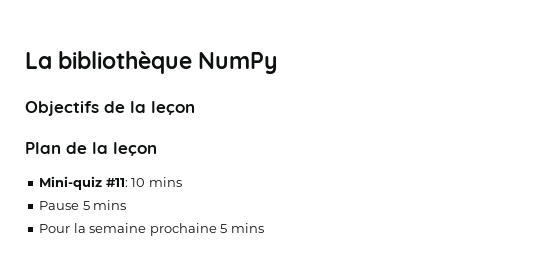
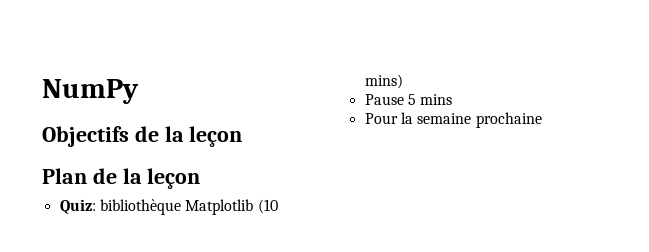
- La bibliothèque NumPy
+ NumPy
- Mini-quiz #11: 10 mins
+ Quiz: bibliothèque Matplotlib (10 mins)
- Pour la semaine prochaine 5 mins
+ Pour la semaine prochaine

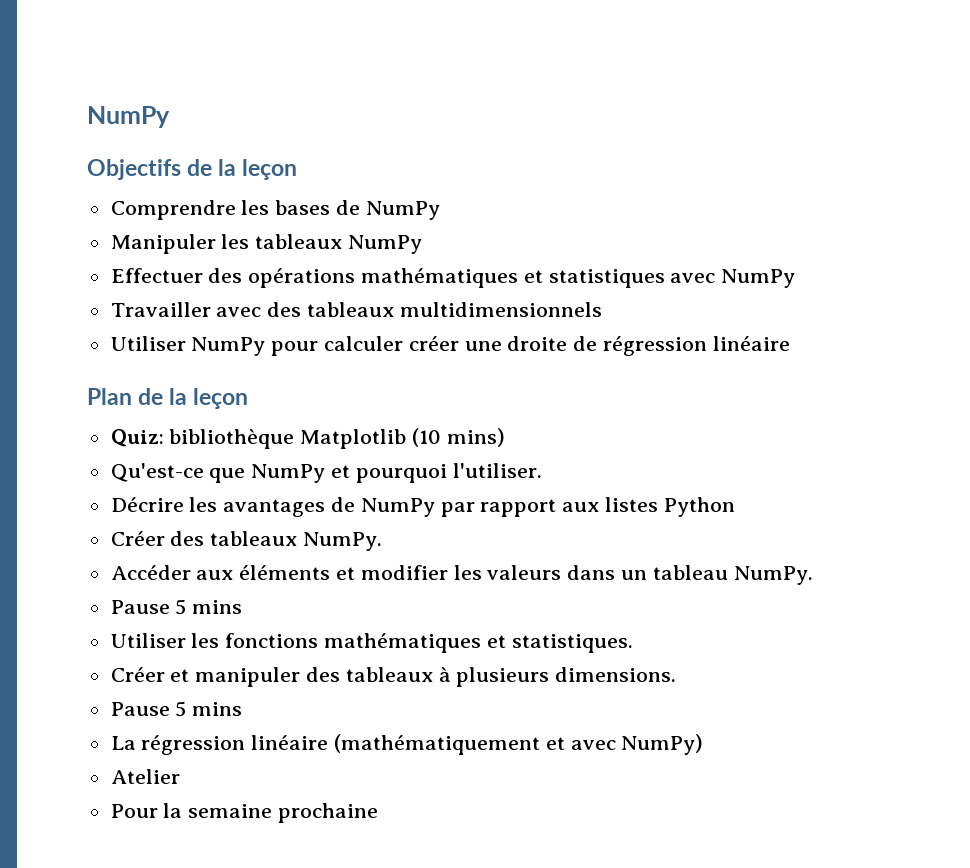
+ Comprendre les bases de NumPy
+ Manipuler les tableaux NumPy
+ Effectuer des opérations mathématiques et statistiques avec NumPy
+ Travailler avec des tableaux multidimensionnels
+ Utiliser NumPy pour calculer créer une droite de régression linéaire
+ Qu'est-ce que NumPy et pourquoi l'utiliser.
+ Décrire les avantages de NumPy par rapport aux listes Python
+ Créer des tableaux NumPy.
+ Accéder aux éléments et modifier les valeurs dans un tableau NumPy.
  Pause 5 mins
+ Utiliser les fonctions mathématiques et statistiques.
+ Créer et manipuler des tableaux à plusieurs dimensions.
+ Pause 5 mins
+ La régression linéaire (mathématiquement et avec NumPy)
+ Atelier

